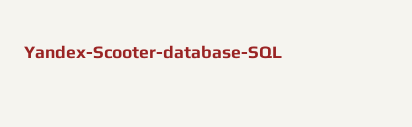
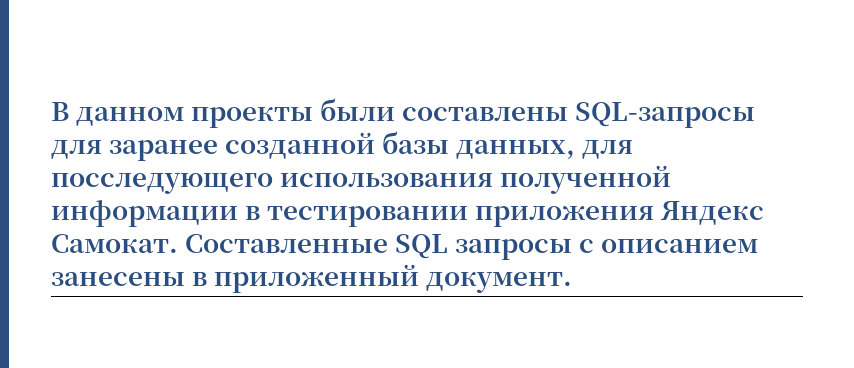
- Yandex-Scooter-database-SQL
+ В данном проекты были составлены SQL-запросы для заранее созданной базы данных, для посследующего использования полученной информации в тестировании приложения Яндекс Самокат. Составленные SQL запросы с описанием занесены в приложенный документ.

